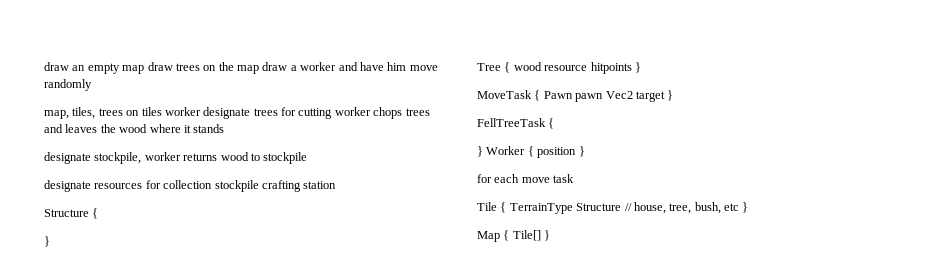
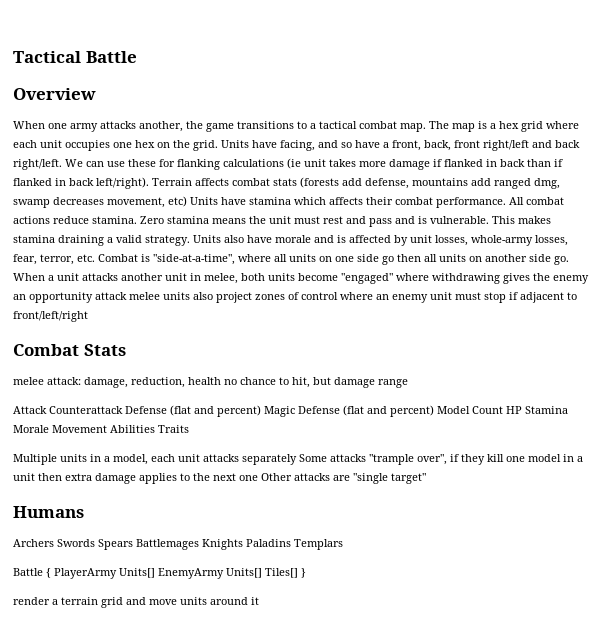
- draw an empty map draw trees on the map draw a worker and have him move randomly
- map, tiles, trees on tiles worker designate trees for cutting worker chops trees and leaves the wood where it stands
- designate stockpile, worker returns wood to stockpile
- designate resources for collection stockpile crafting station
- Structure {
- }
- Tree { wood resource hitpoints }
- MoveTask { Pawn pawn Vec2 target }
- FellTreeTask {
- } Worker { position }
- for each move task
- Tile { TerrainType Structure // house, tree, bush, etc }
- Map { Tile[] }
+ Tactical Battle
+ Overview
+ When one army attacks another, the game transitions to a tactical combat map. The map is a hex grid where each unit occupies one hex on the grid. Units have facing, and so have a front, back, front right/left and back right/left. We can use these for flanking calculations (ie unit takes more damage if flanked in back than if flanked in back left/right). Terrain affects combat stats (forests add defense, mountains add ranged dmg, swamp decreases movement, etc) Units have stamina which affects their combat performance. All combat actions reduce stamina. Zero stamina means the unit must rest and pass and is vulnerable. This makes stamina draining a valid strategy. Units also have morale and is affected by unit losses, whole-army losses, fear, terror, etc. Combat is "side-at-a-time", where all units on one side go then all units on another side go. When a unit attacks another unit in melee, both units become "engaged" where withdrawing gives the enemy an opportunity attack melee units also project zones of control where an enemy unit must stop if adjacent to front/left/right
+ Combat Stats
+ melee attack: damage, reduction, health no chance to hit, but damage range
+ Attack Counterattack Defense (flat and percent) Magic Defense (flat and percent) Model Count HP Stamina Morale Movement Abilities Traits
+ Multiple units in a model, each unit attacks separately Some attacks "trample over", if they kill one model in a unit then extra damage applies to the next one Other attacks are "single target"
+ Humans
+ Archers Swords Spears Battlemages Knights Paladins Templars
+ Battle { PlayerArmy Units[] EnemyArmy Units[] Tiles[] }
+ render a terrain grid and move units around it

